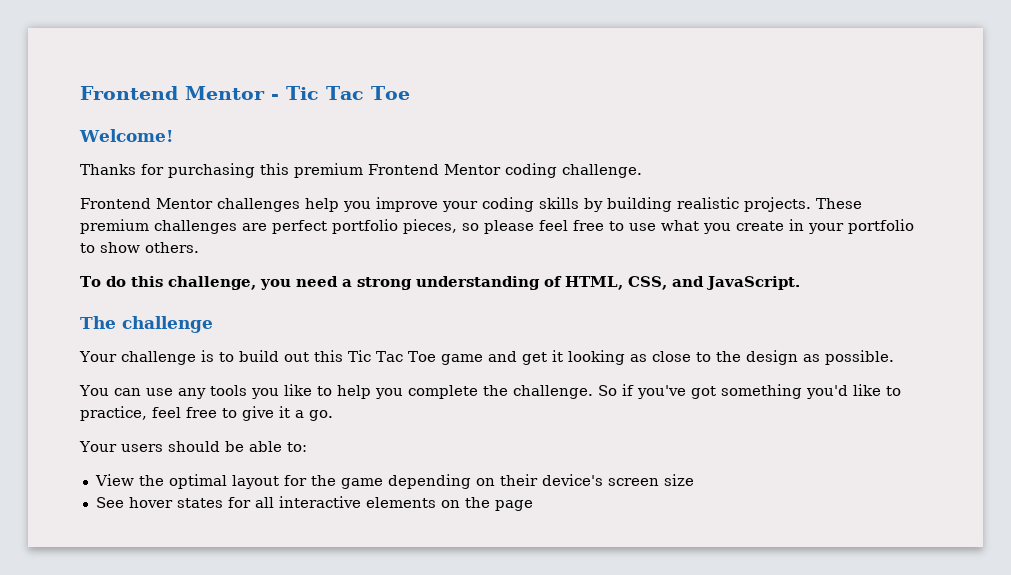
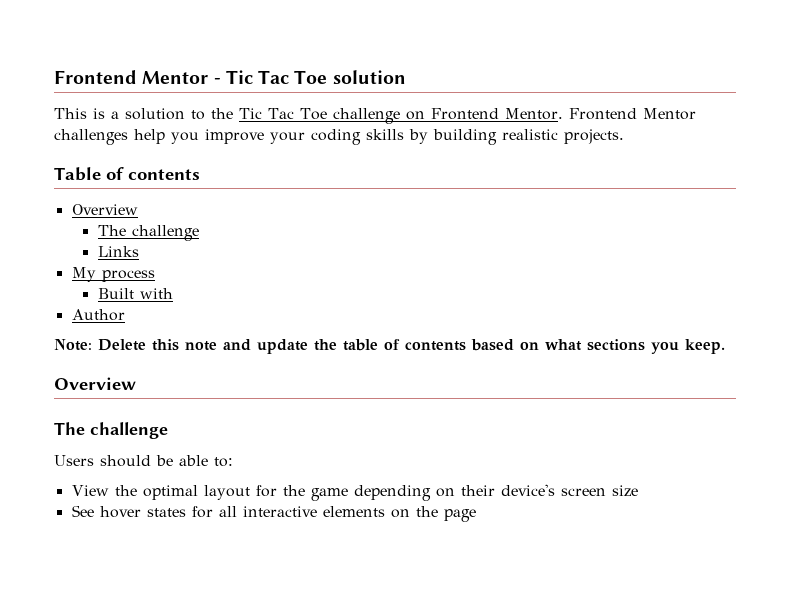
- Frontend Mentor - Tic Tac Toe
- Welcome!
- Thanks for purchasing this premium Frontend Mentor coding challenge.
- Frontend Mentor challenges help you improve your coding skills by building realistic projects. These premium challenges are perfect portfolio pieces, so please feel free to use what you create in your portfolio to show others.
- To do this challenge, you need a strong understanding of HTML, CSS, and JavaScript.
+ Frontend Mentor - Tic Tac Toe solution
+ This is a solution to the Tic Tac Toe challenge on Frontend Mentor. Frontend Mentor challenges help you improve your coding skills by building realistic projects.
+ Table of contents
+ Overview
  The challenge
- Your challenge is to build out this Tic Tac Toe game and get it looking as close to the design as possible.
- You can use any tools you like to help you complete the challenge. So if you've got something you'd like to practice, feel free to give it a go.
- Your users should be able to:
+ Links
+ My process
+ Built with
+ Author
+ Note: Delete this note and update the table of contents based on what sections you keep.
+ Overview
+ The challenge
+ Users should be able to:

